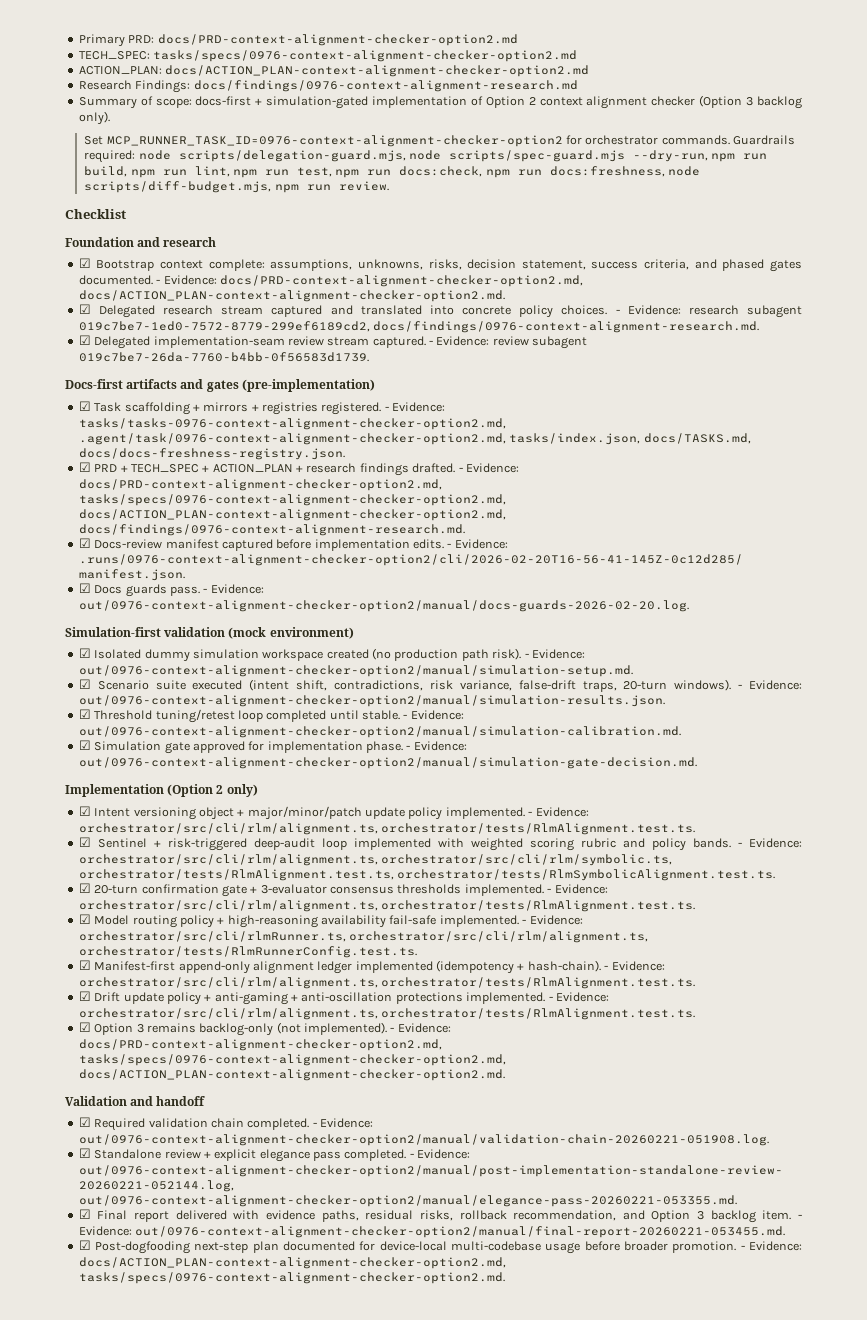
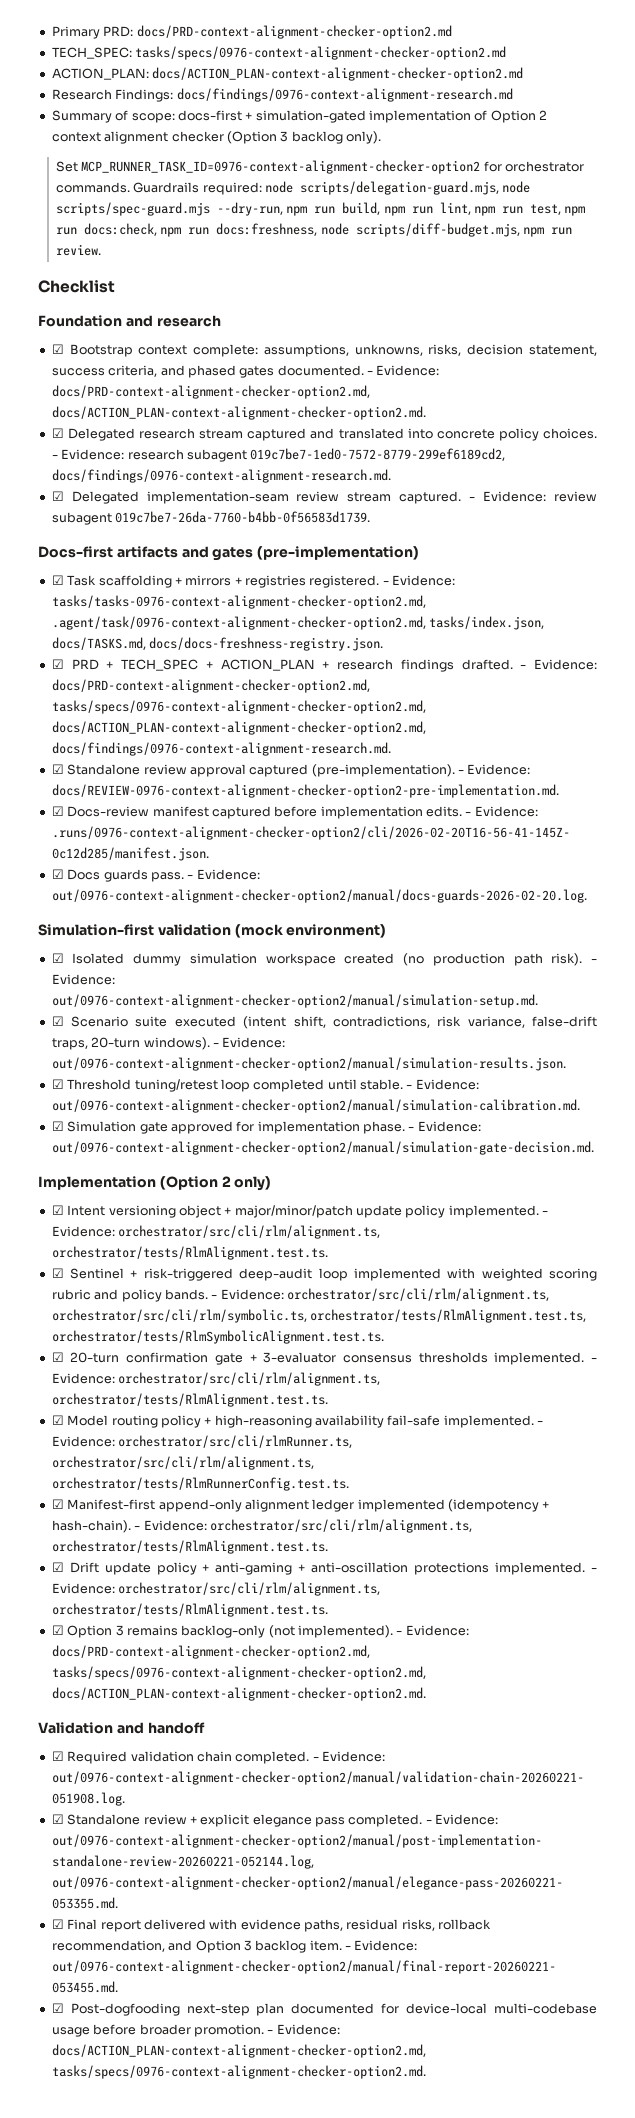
+ ☑ Standalone review approval captured (pre-implementation). - Evidence: docs/REVIEW-0976-context-alignment-checker-option2-pre-implementation.md.

